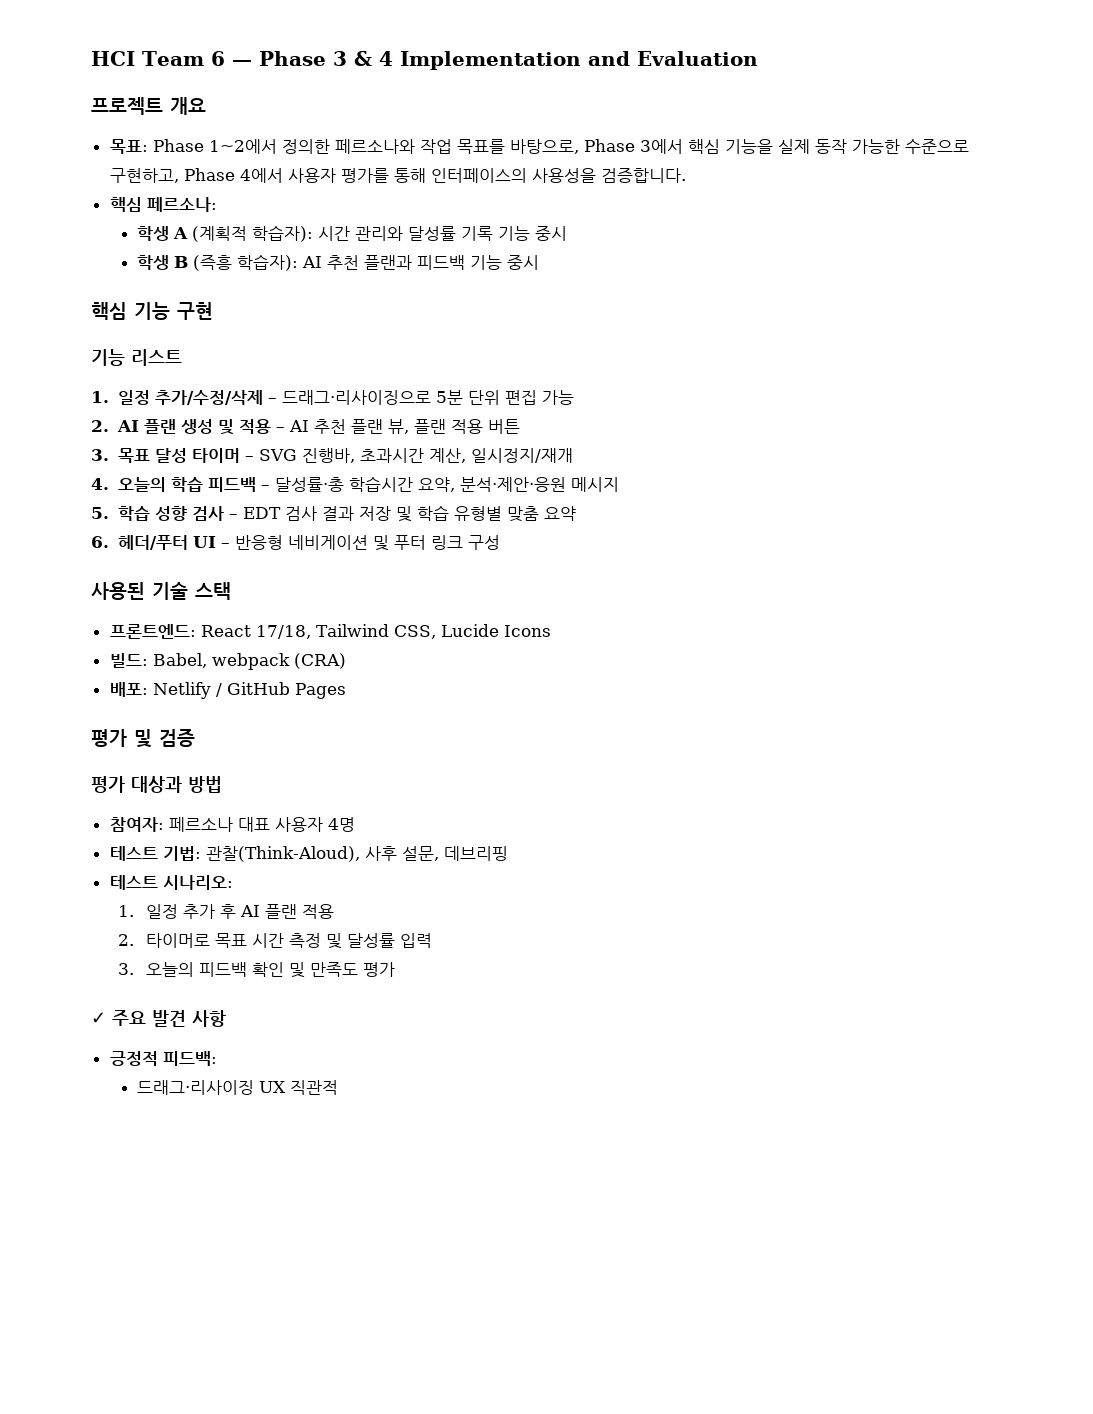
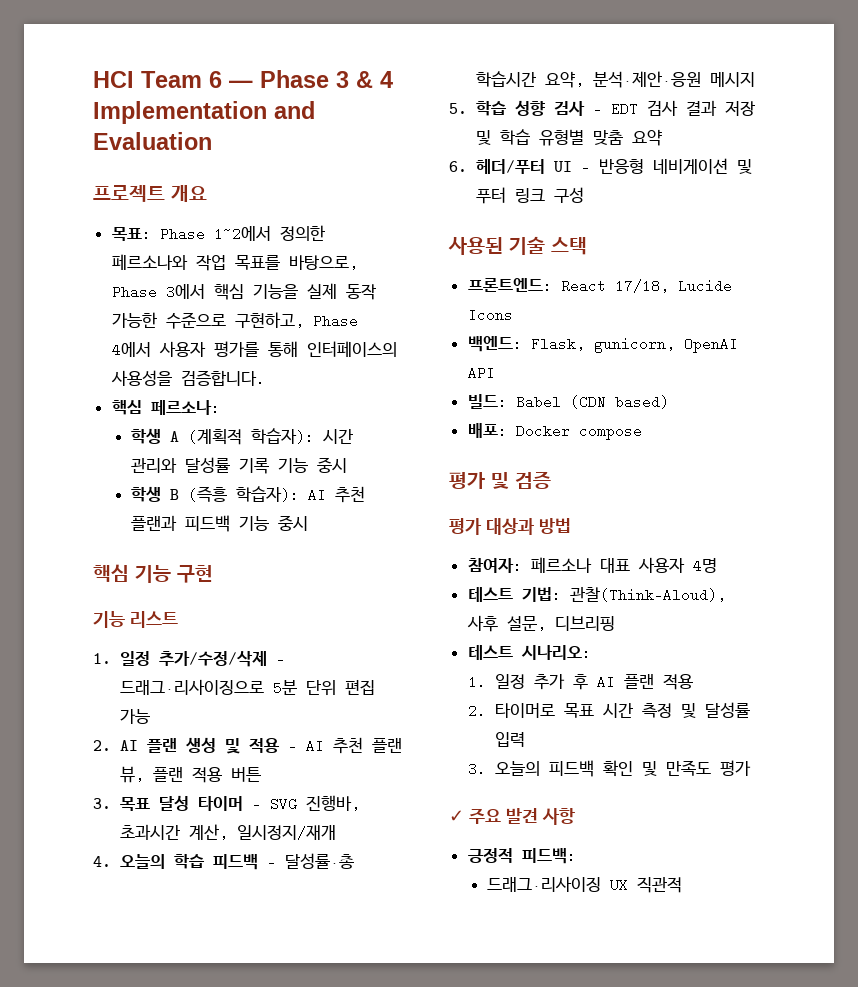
- 프론트엔드: React 17/18, Tailwind CSS, Lucide Icons
+ 프론트엔드: React 17/18, Lucide Icons
- 빌드: Babel, webpack (CRA)
- 배포: Netlify / GitHub Pages
+ 백엔드: Flask, gunicorn, OpenAI API
+ 빌드: Babel (CDN based)
+ 배포: Docker compose
- 테스트 기법: 관찰(Think-Aloud), 사후 설문, 데브리핑
+ 테스트 기법: 관찰(Think-Aloud), 사후 설문, 디브리핑

